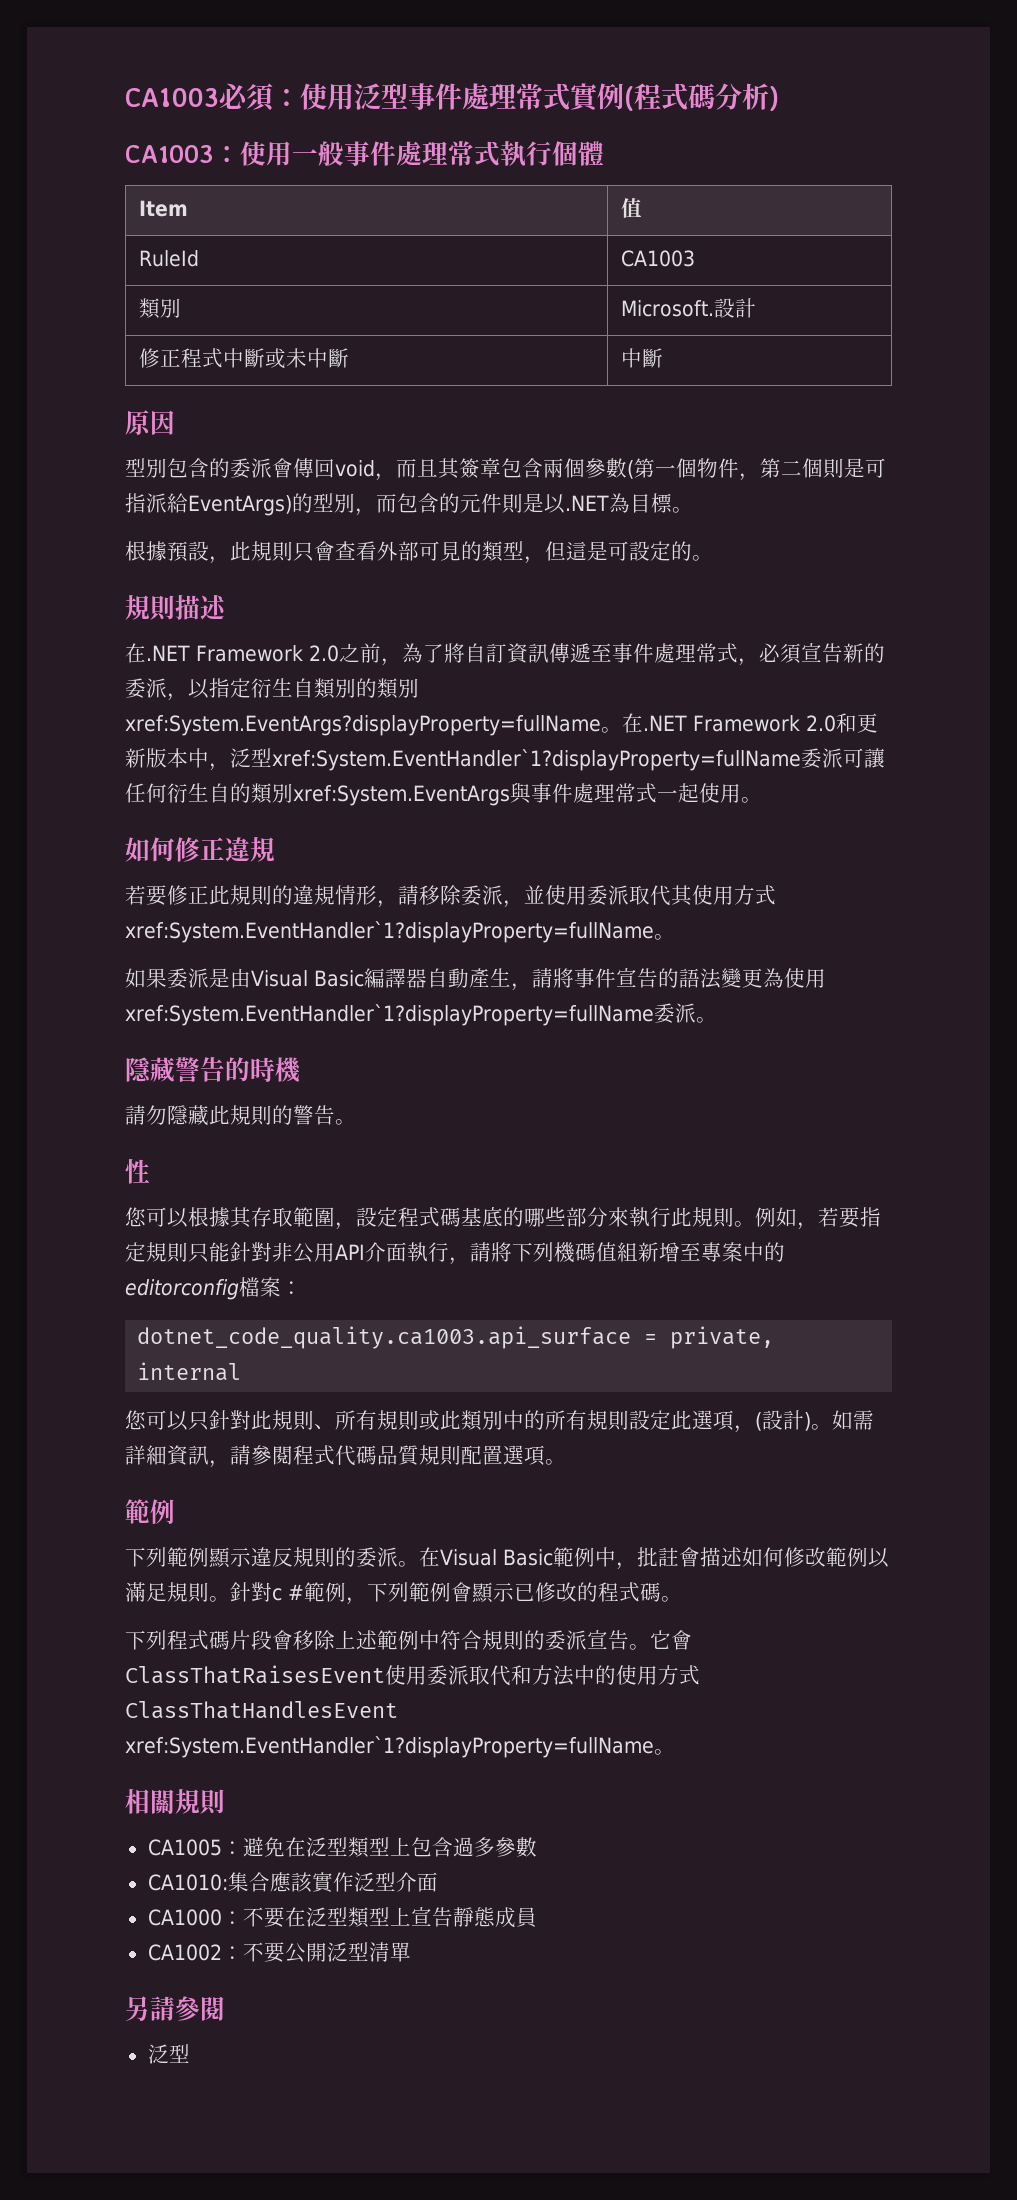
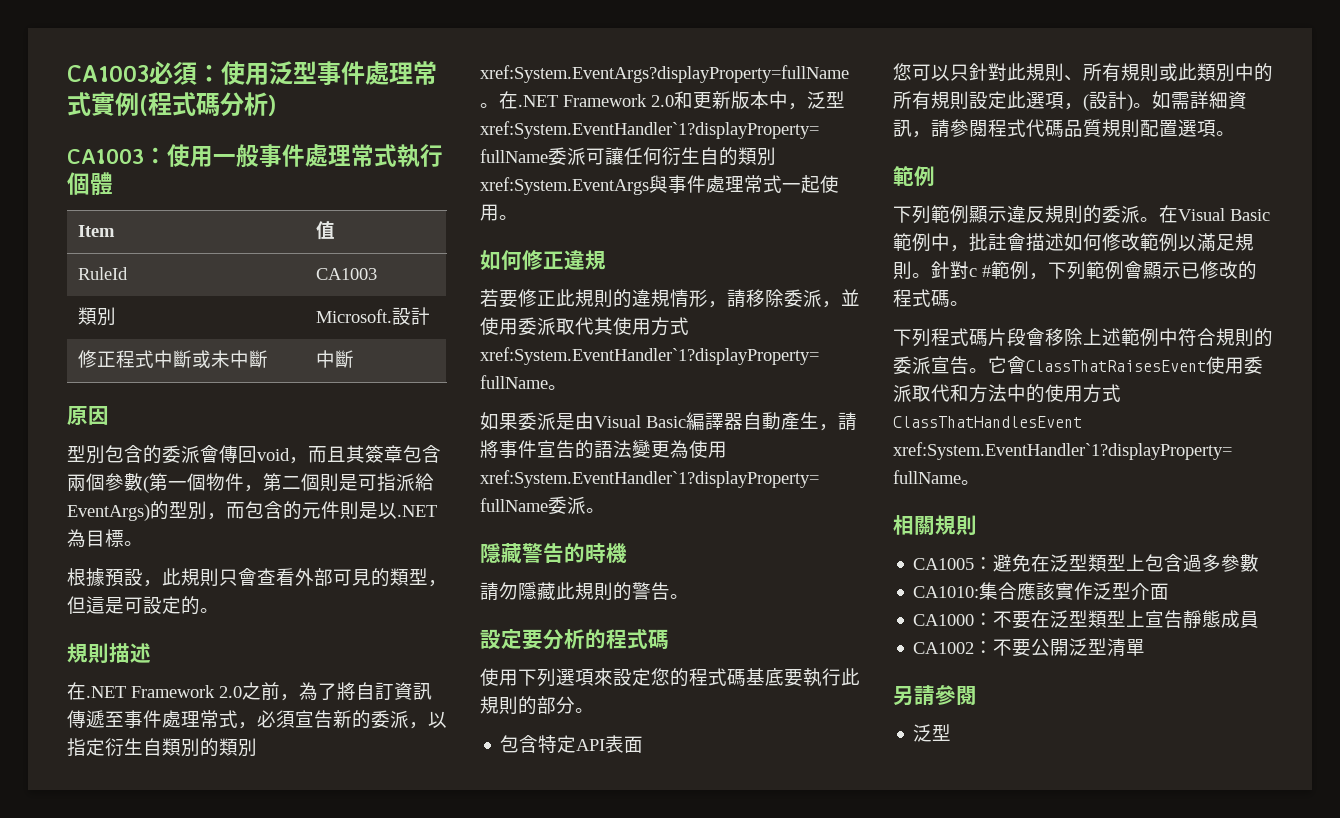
- 性
- 您可以根據其存取範圍，設定程式碼基底的哪些部分來執行此規則。例如，若要指定規則只能針對非公用API介面執行，請將下列機碼值組新增至專案中的editorconfig檔案：
- dotnet_code_quality.ca1003.api_surface = private, internal
+ 設定要分析的程式碼
+ 使用下列選項來設定您的程式碼基底要執行此規則的部分。
+ 包含特定API表面

